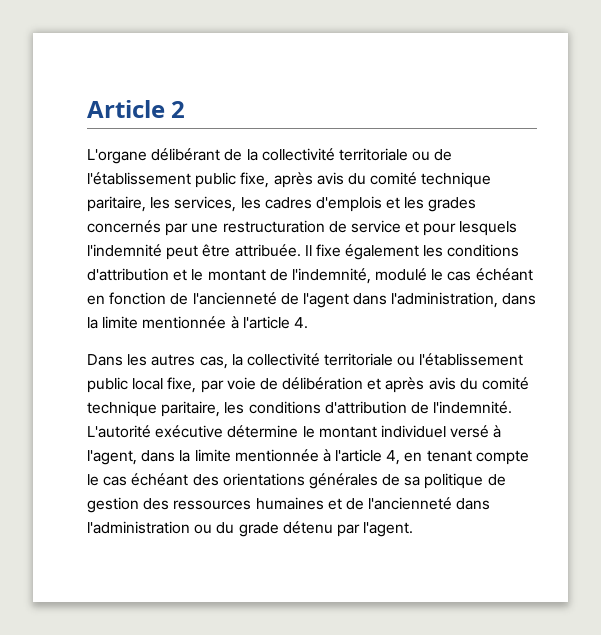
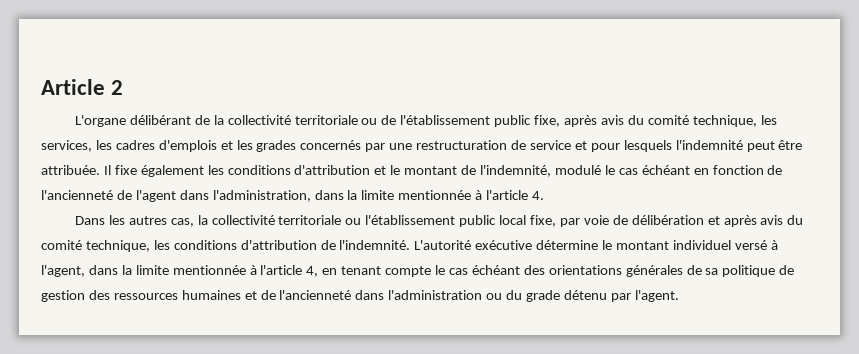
- L'organe délibérant de la collectivité territoriale ou de l'établissement public fixe, après avis du comité technique paritaire, les services, les cadres d'emplois et les grades concernés par une restructuration de service et pour lesquels l'indemnité peut être attribuée.
+ L'organe délibérant de la collectivité territoriale ou de l'établissement public fixe, après avis du comité technique, les services, les cadres d'emplois et les grades concernés par une restructuration de service et pour lesquels l'indemnité peut être attribuée.
- Dans les autres cas, la collectivité territoriale ou l'établissement public local fixe, par voie de délibération et après avis du comité technique paritaire, les conditions d'attribution de l'indemnité.
+ Dans les autres cas, la collectivité territoriale ou l'établissement public local fixe, par voie de délibération et après avis du comité technique, les conditions d'attribution de l'indemnité.

